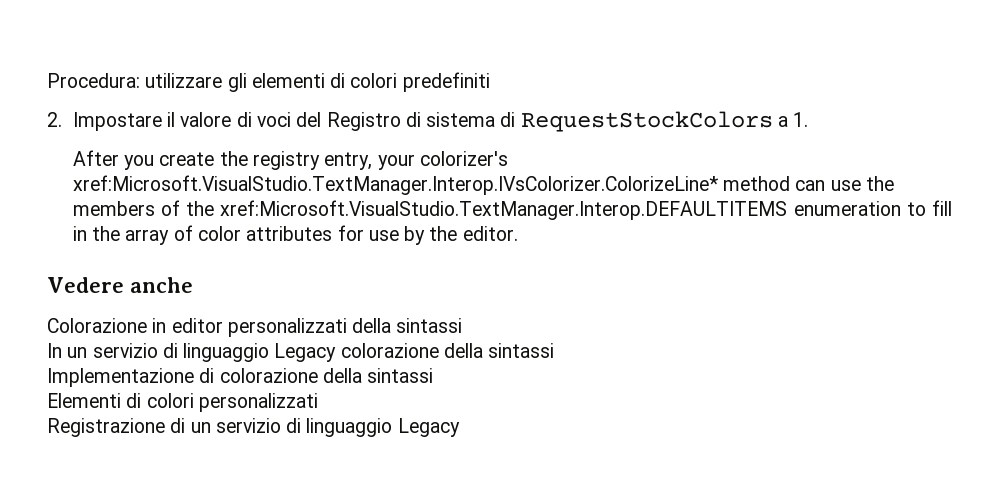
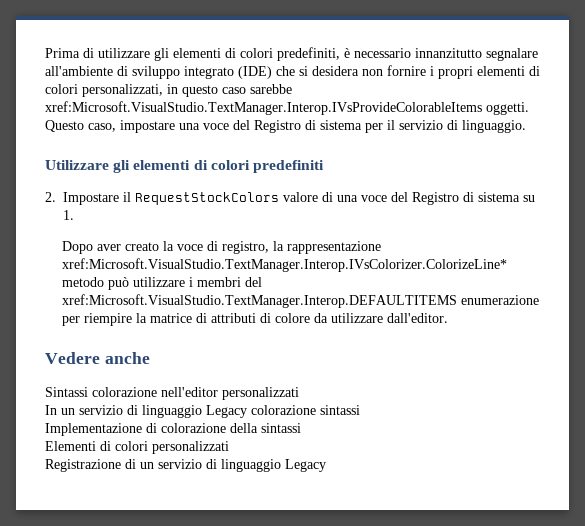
- Procedura: utilizzare gli elementi di colori predefiniti
+ Prima di utilizzare gli elementi di colori predefiniti, è necessario innanzitutto segnalare all'ambiente di sviluppo integrato (IDE) che si desidera non fornire i propri elementi di colori personalizzati, in questo caso sarebbe xref:Microsoft.VisualStudio.TextManager.Interop.IVsProvideColorableItems oggetti. Questo caso, impostare una voce del Registro di sistema per il servizio di linguaggio.
+ Utilizzare gli elementi di colori predefiniti
- 2. Impostare il valore di voci del Registro di sistema di RequestStockColors a 1.
- After you create the registry entry, your colorizer's xref:Microsoft.VisualStudio.TextManager.Interop.IVsColorizer.ColorizeLine* method can use the members of the xref:Microsoft.VisualStudio.TextManager.Interop.DEFAULTITEMS enumeration to fill in the array of color attributes for use by the editor.
+ 2. Impostare il RequestStockColors valore di una voce del Registro di sistema su 1.
+ Dopo aver creato la voce di registro, la rappresentazione xref:Microsoft.VisualStudio.TextManager.Interop.IVsColorizer.ColorizeLine* metodo può utilizzare i membri del xref:Microsoft.VisualStudio.TextManager.Interop.DEFAULTITEMS enumerazione per riempire la matrice di attributi di colore da utilizzare dall'editor.
- Colorazione in editor personalizzati della sintassi
+ Sintassi colorazione nell'editor personalizzati
- In un servizio di linguaggio Legacy colorazione della sintassi
+ In un servizio di linguaggio Legacy colorazione sintassi

